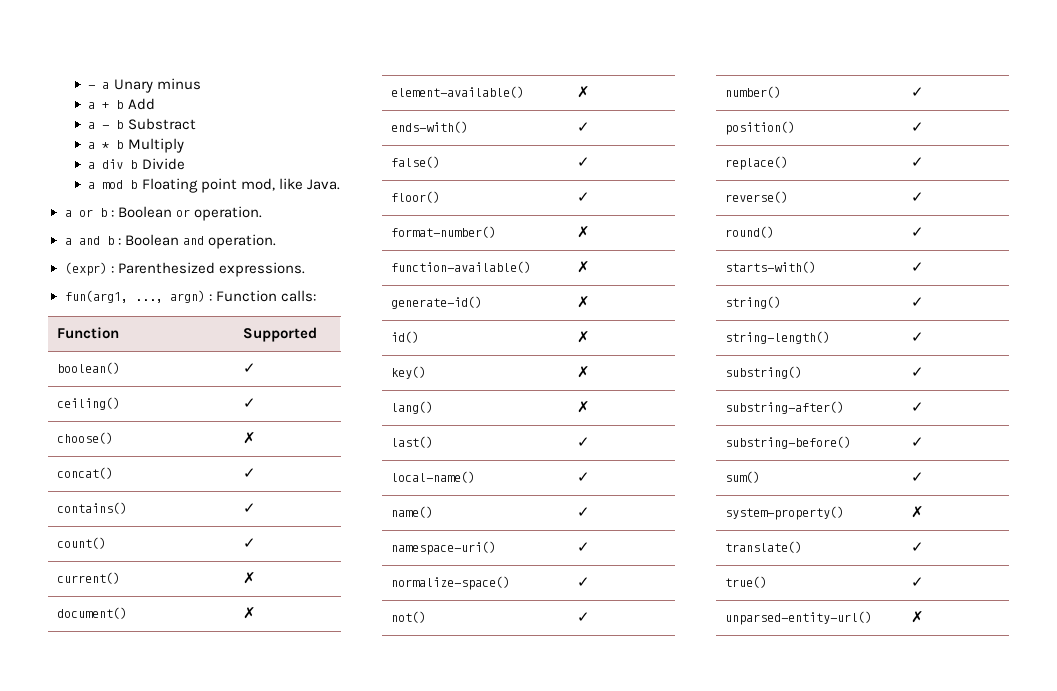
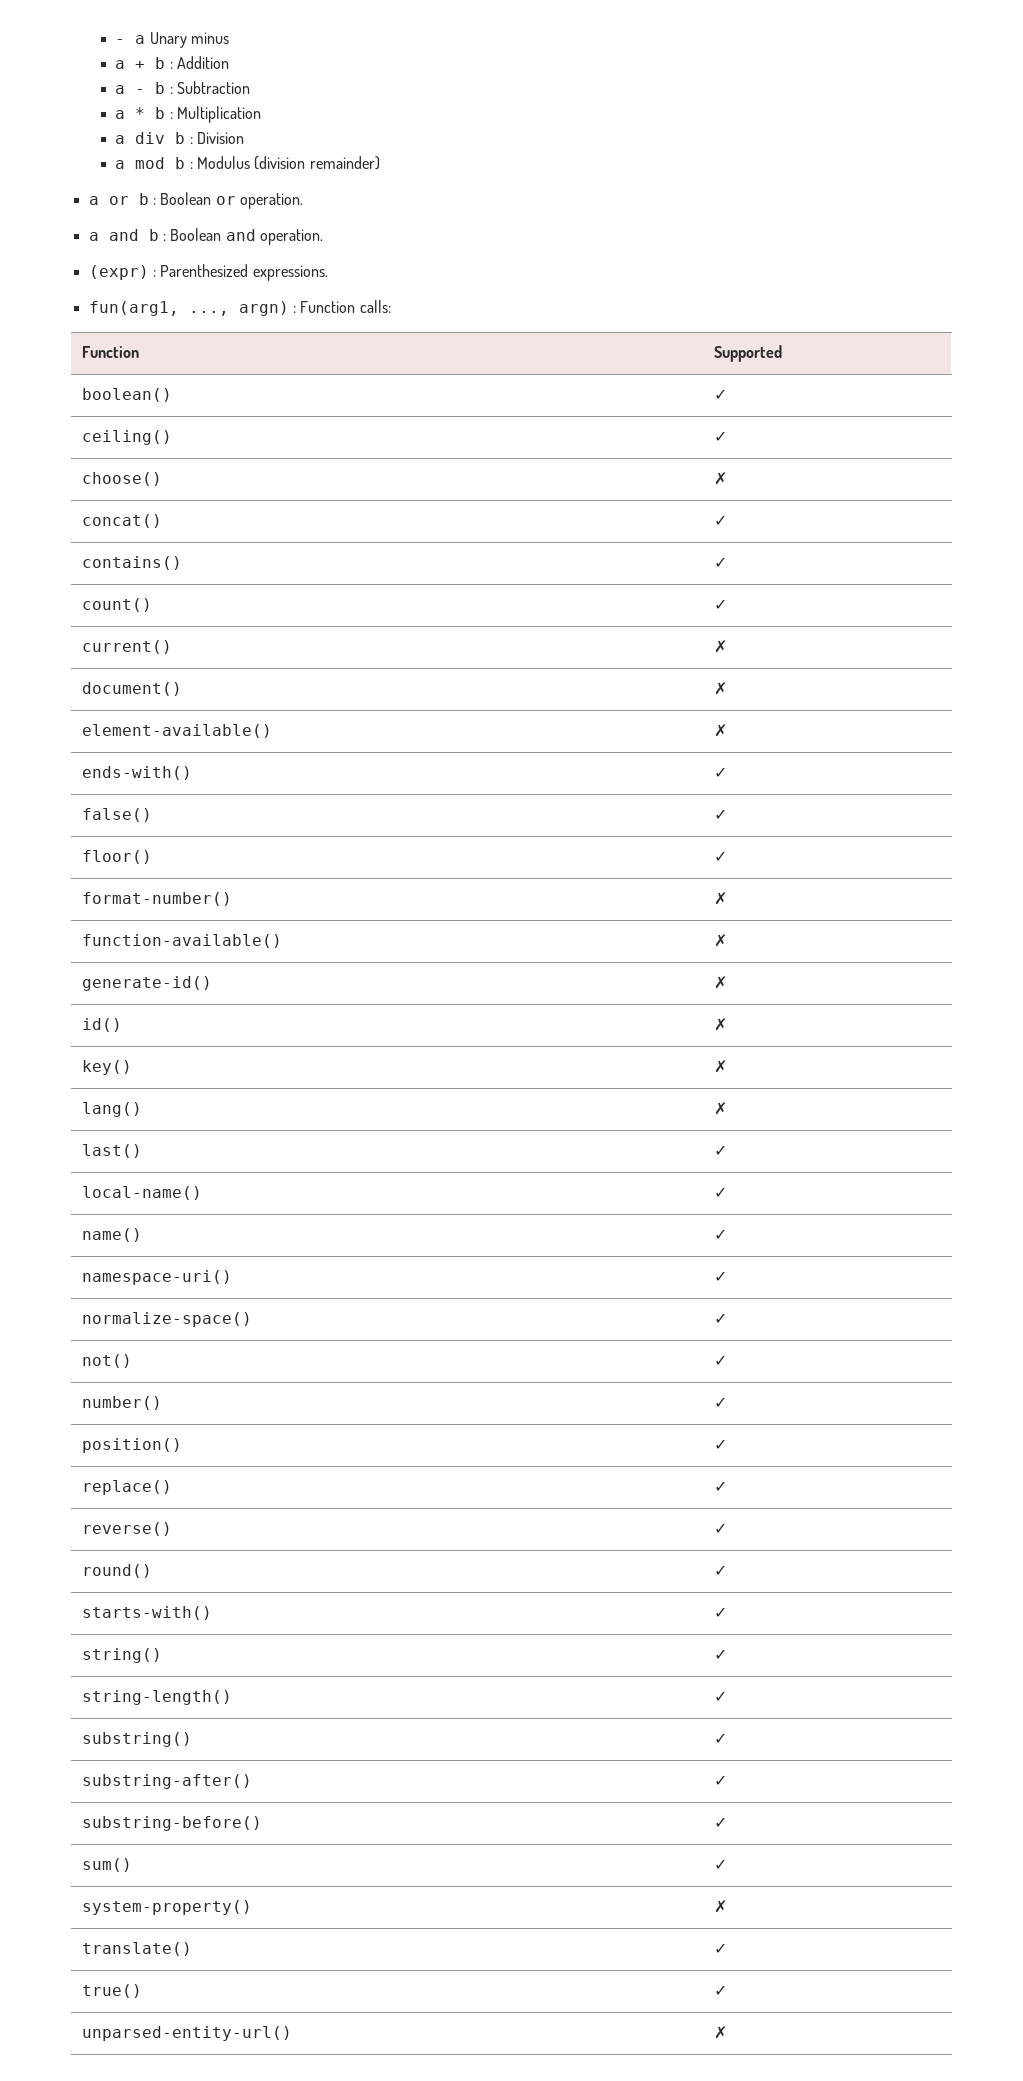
- a + b Add
+ a + b : Addition
- a - b Substract
+ a - b : Subtraction
- a * b Multiply
+ a * b : Multiplication
- a div b Divide
+ a div b : Division
- a mod b Floating point mod, like Java.
+ a mod b : Modulus (division remainder)

